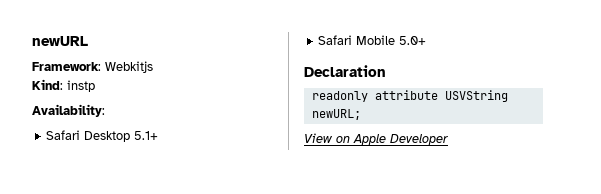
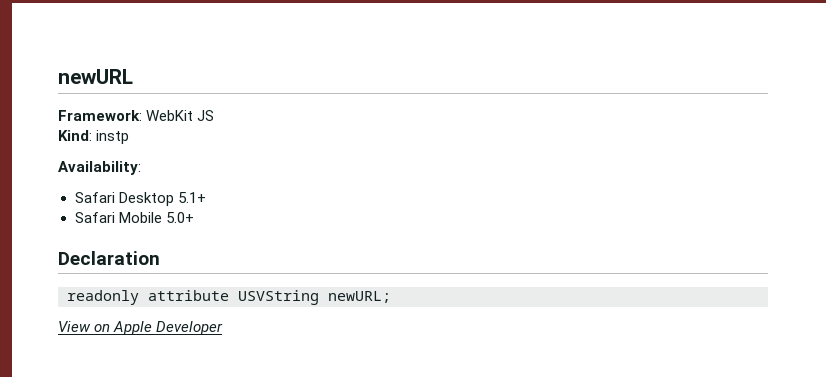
- Framework: Webkitjs
+ Framework: WebKit JS

